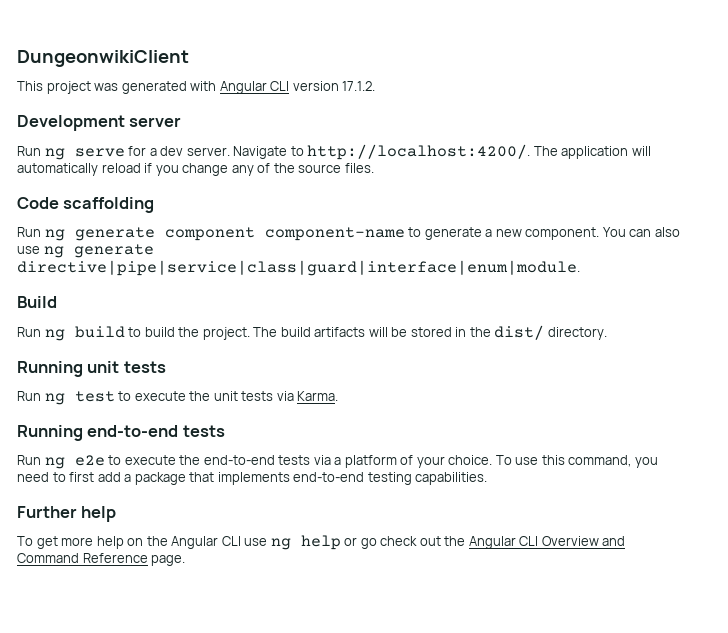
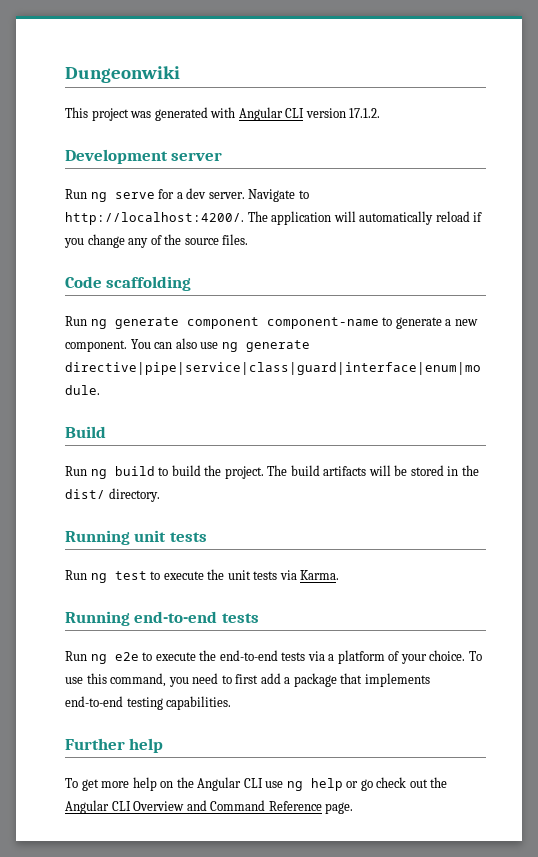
- DungeonwikiClient
+ Dungeonwiki

